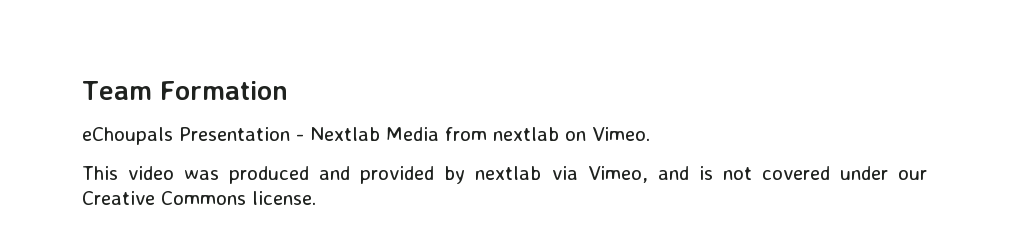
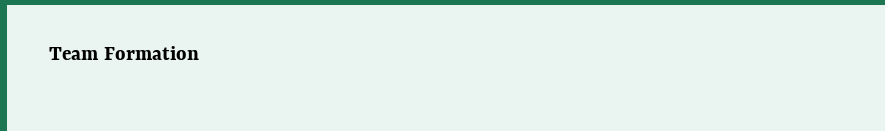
- eChoupals Presentation - Nextlab Media from nextlab on Vimeo.
- This video was produced and provided by nextlab via Vimeo, and is not covered under our Creative Commons license.

